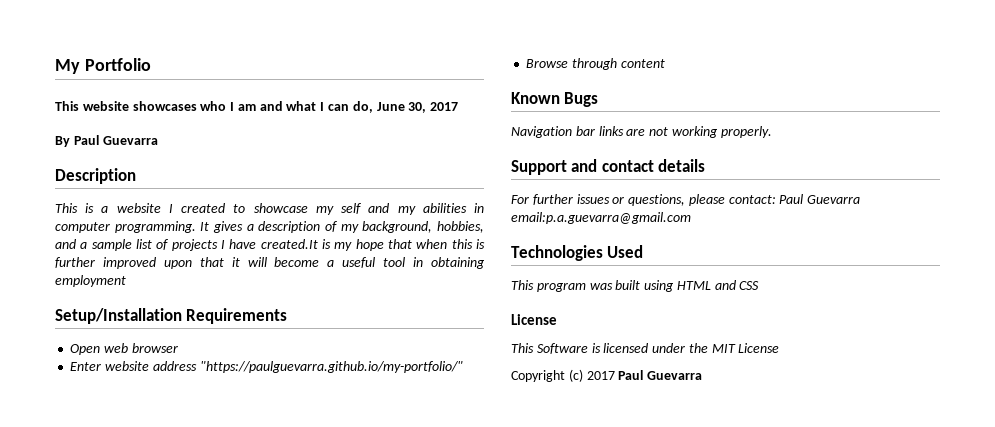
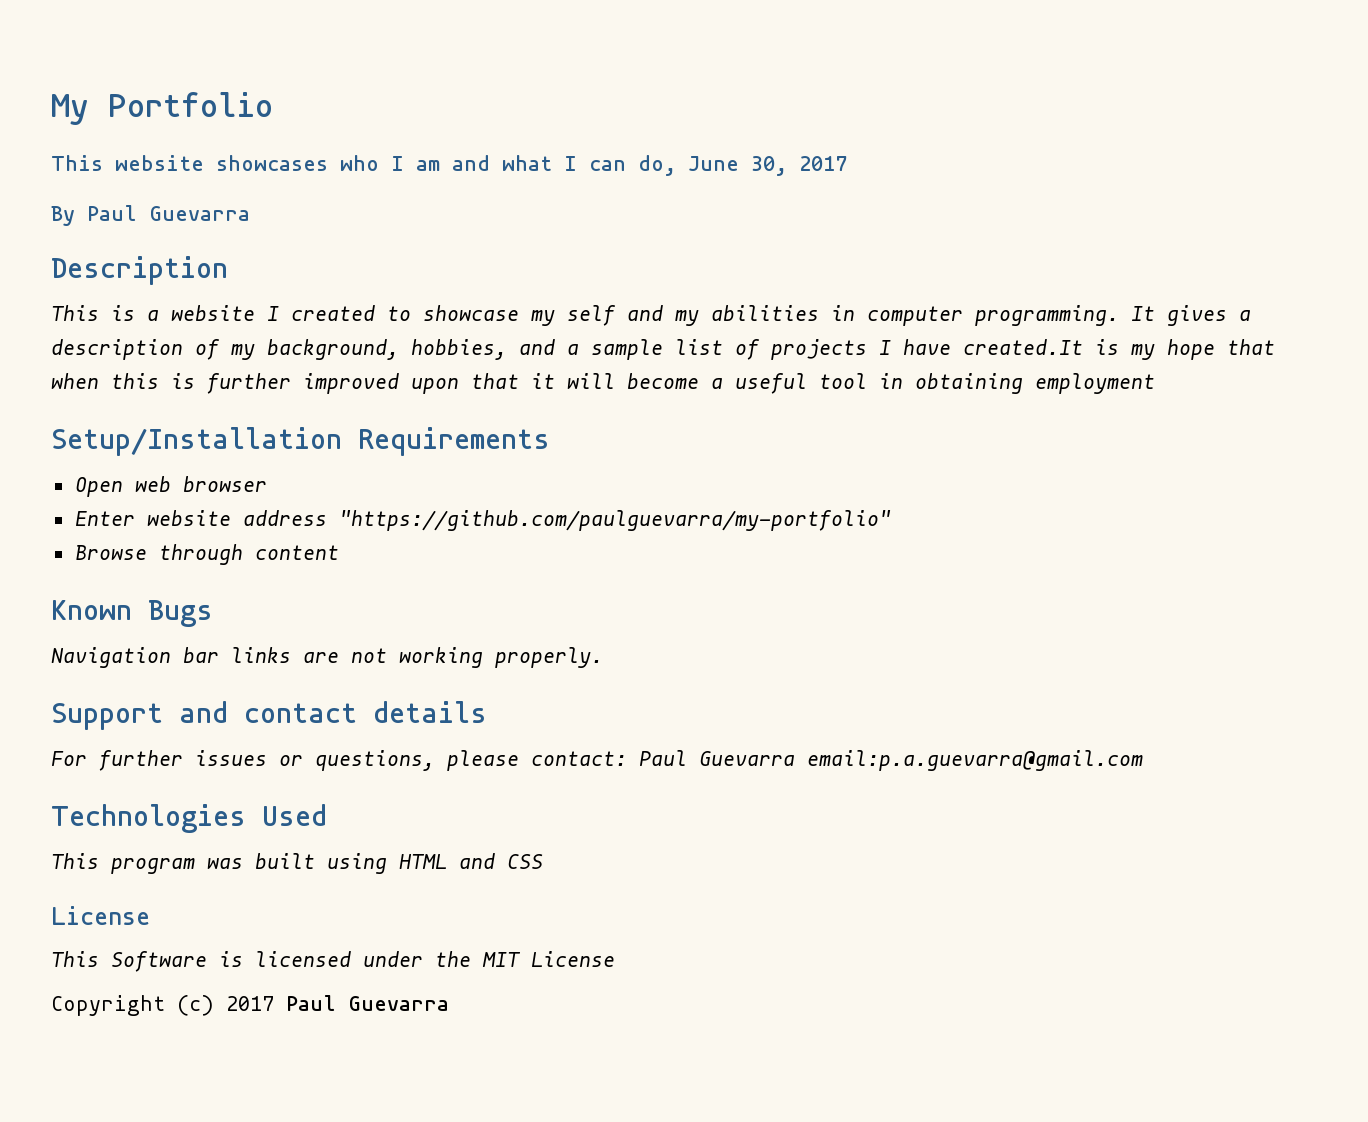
- Enter website address "https://paulguevarra.github.io/my-portfolio/"
+ Enter website address "https://github.com/paulguevarra/my-portfolio"

